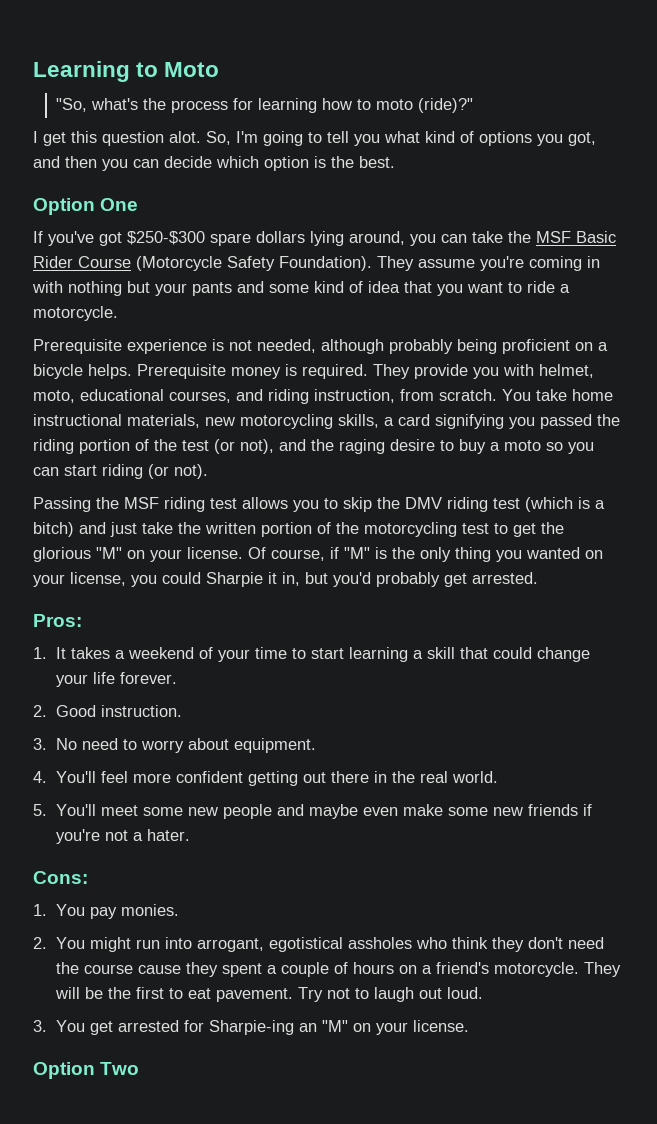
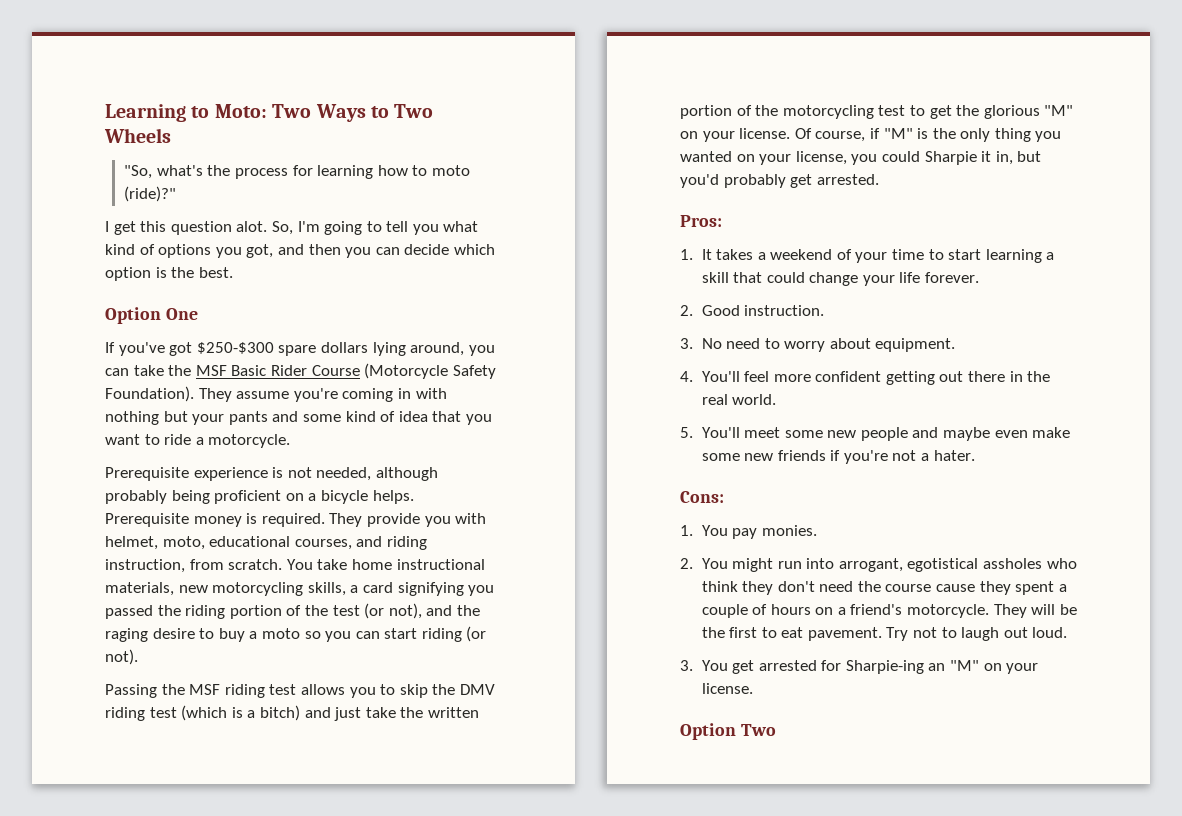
- Learning to Moto
+ Learning to Moto: Two Ways to Two Wheels

